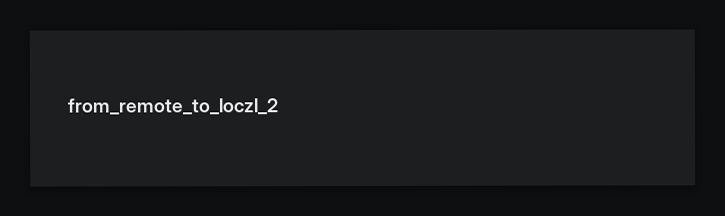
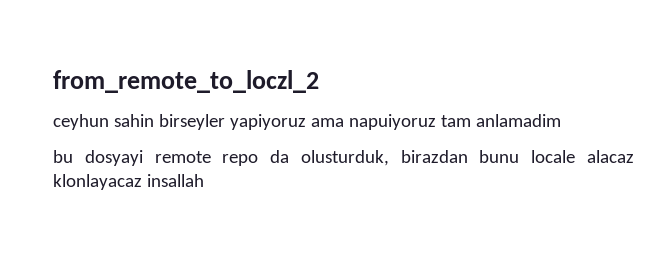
+ ceyhun sahin birseyler yapiyoruz ama napuiyoruz tam anlamadim
+ bu dosyayi remote repo da olusturduk, birazdan bunu locale alacaz klonlayacaz insallah

